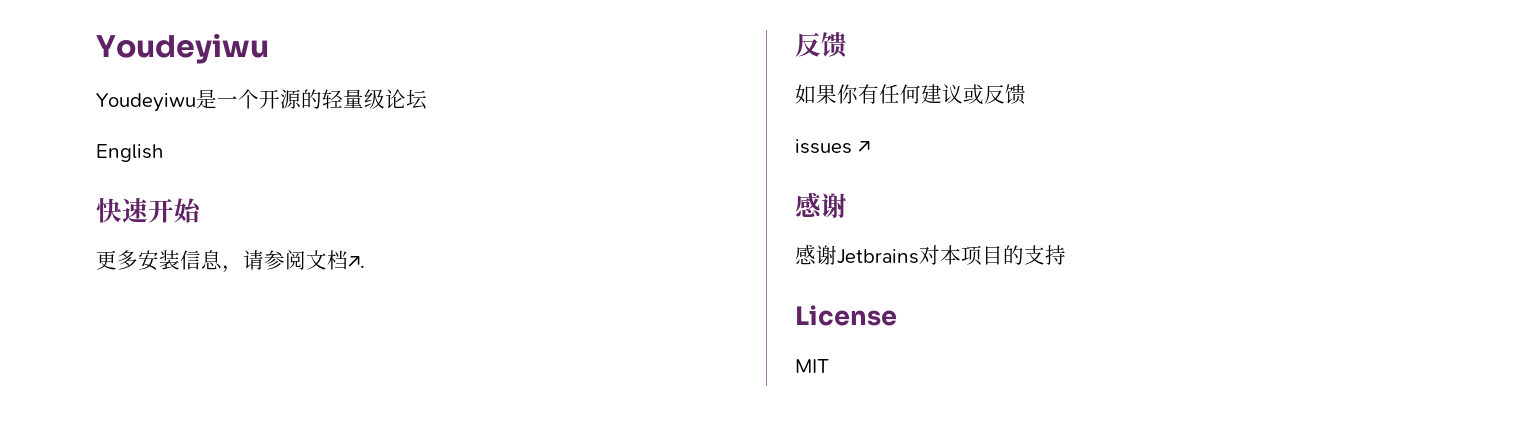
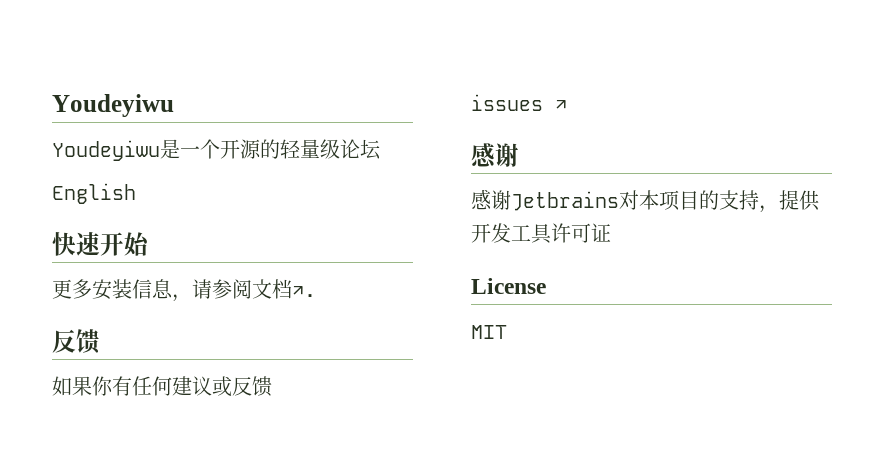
- 感谢Jetbrains对本项目的支持
+ 感谢Jetbrains对本项目的支持，提供开发工具许可证

